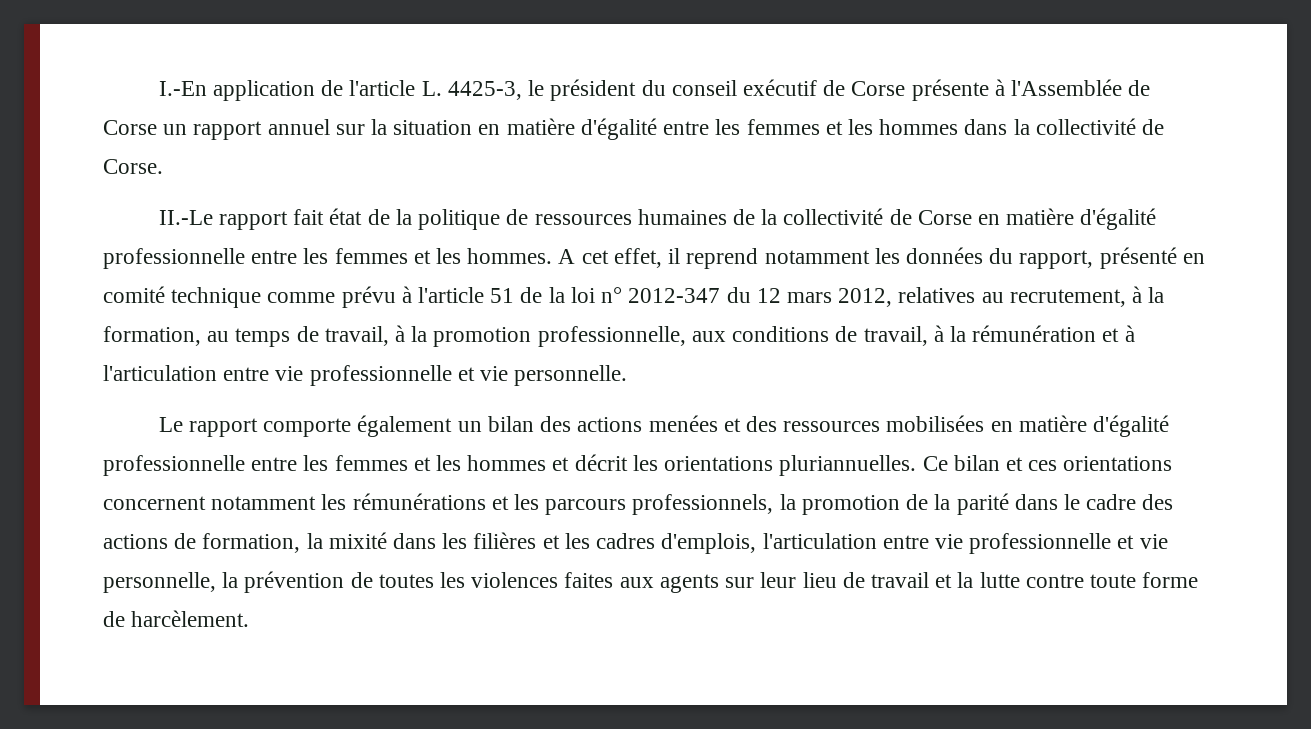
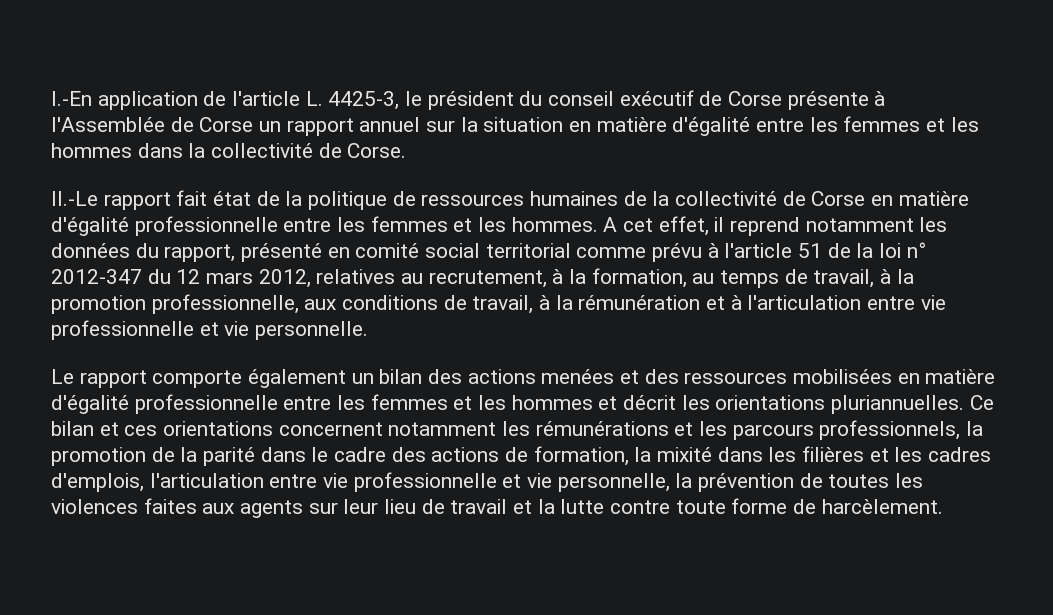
- A cet effet, il reprend notamment les données du rapport, présenté en comité technique comme prévu à l'article 51 de la loi n° 2012-347 du 12 mars 2012, relatives au recrutement, à la formation, au temps de travail, à la promotion professionnelle, aux conditions de travail, à la rémunération et à l'articulation entre vie professionnelle et vie personnelle.
+ A cet effet, il reprend notamment les données du rapport, présenté en comité social territorial comme prévu à l'article 51 de la loi n° 2012-347 du 12 mars 2012, relatives au recrutement, à la formation, au temps de travail, à la promotion professionnelle, aux conditions de travail, à la rémunération et à l'articulation entre vie professionnelle et vie personnelle.

